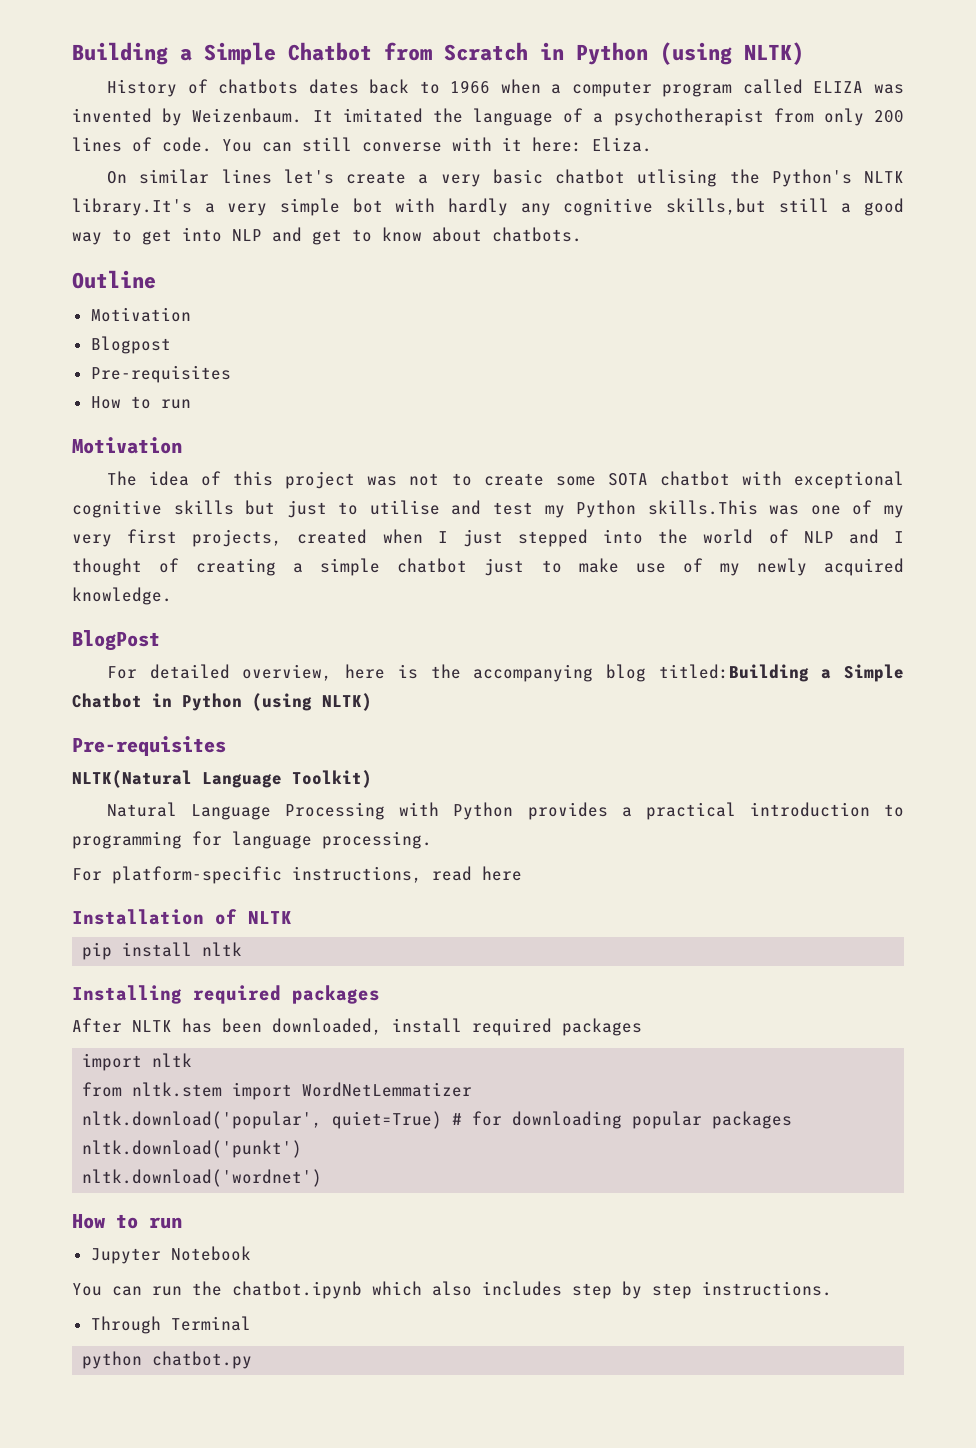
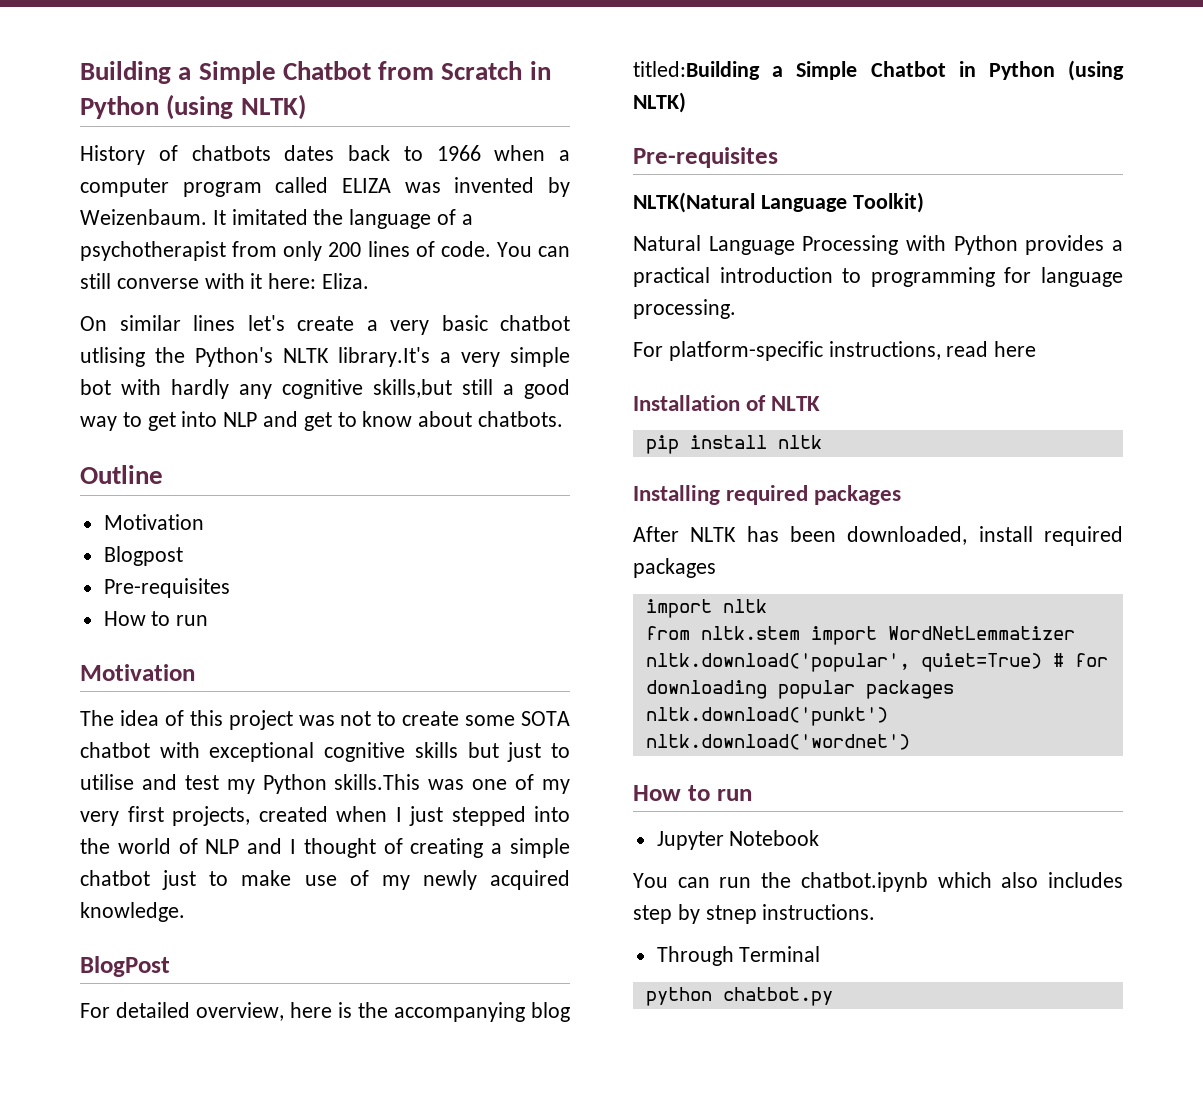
- You can run the chatbot.ipynb which also includes step by step instructions.
+ You can run the chatbot.ipynb which also includes step by stnep instructions.

